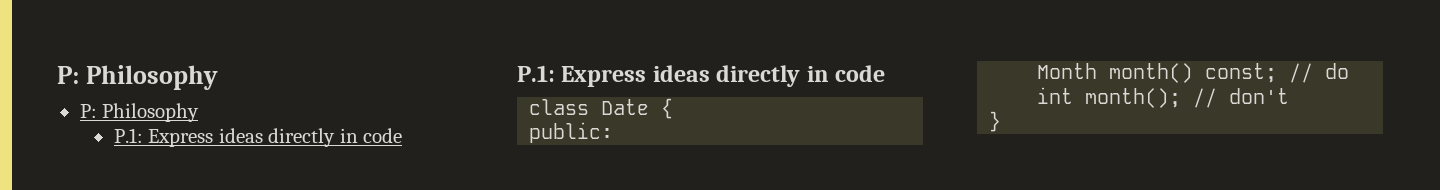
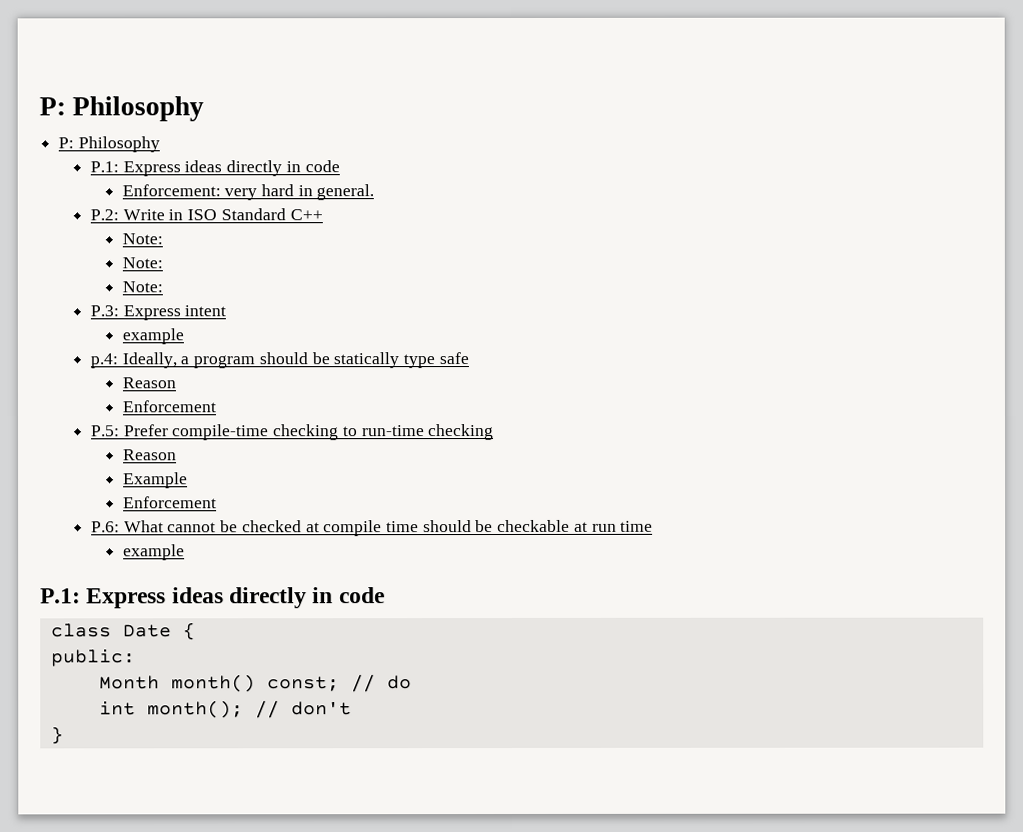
+ Enforcement: very hard in general.
+ P.2: Write in ISO Standard C++
+ Note:
+ Note:
+ Note:
+ P.3: Express intent
+ example
+ p.4: Ideally, a program should be statically type safe
+ Reason
+ Enforcement
+ P.5: Prefer compile-time checking to run-time checking
+ Reason
+ Example
+ Enforcement
+ P.6: What cannot be checked at compile time should be checkable at run time
+ example

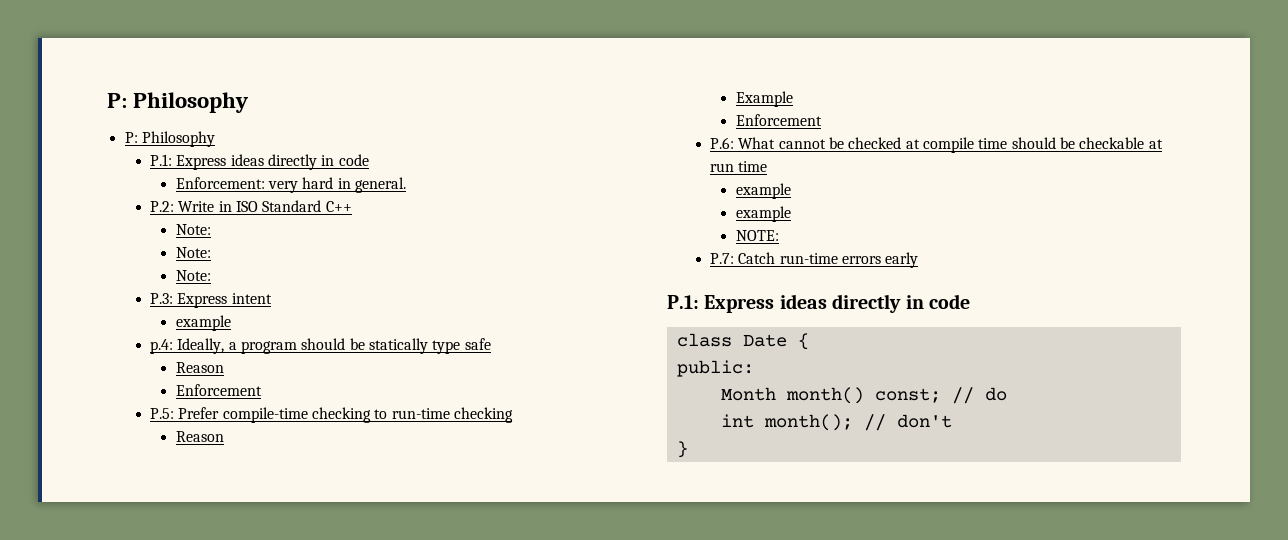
  P.6: What cannot be checked at compile time should be checkable at run time
  example
+ example
+ NOTE:
+ P.7: Catch run-time errors early

